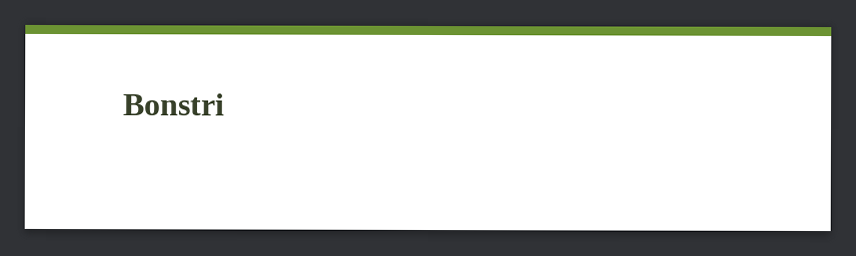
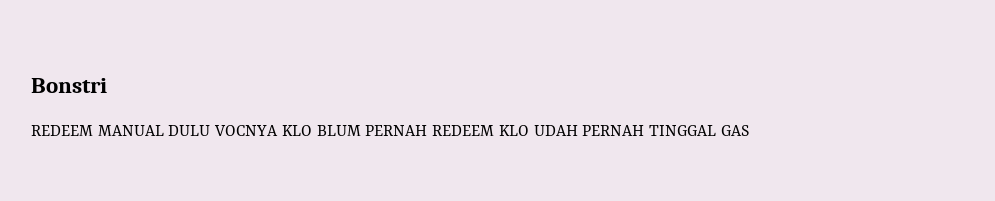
+ REDEEM MANUAL DULU VOCNYA KLO BLUM PERNAH REDEEM KLO UDAH PERNAH TINGGAL GAS

